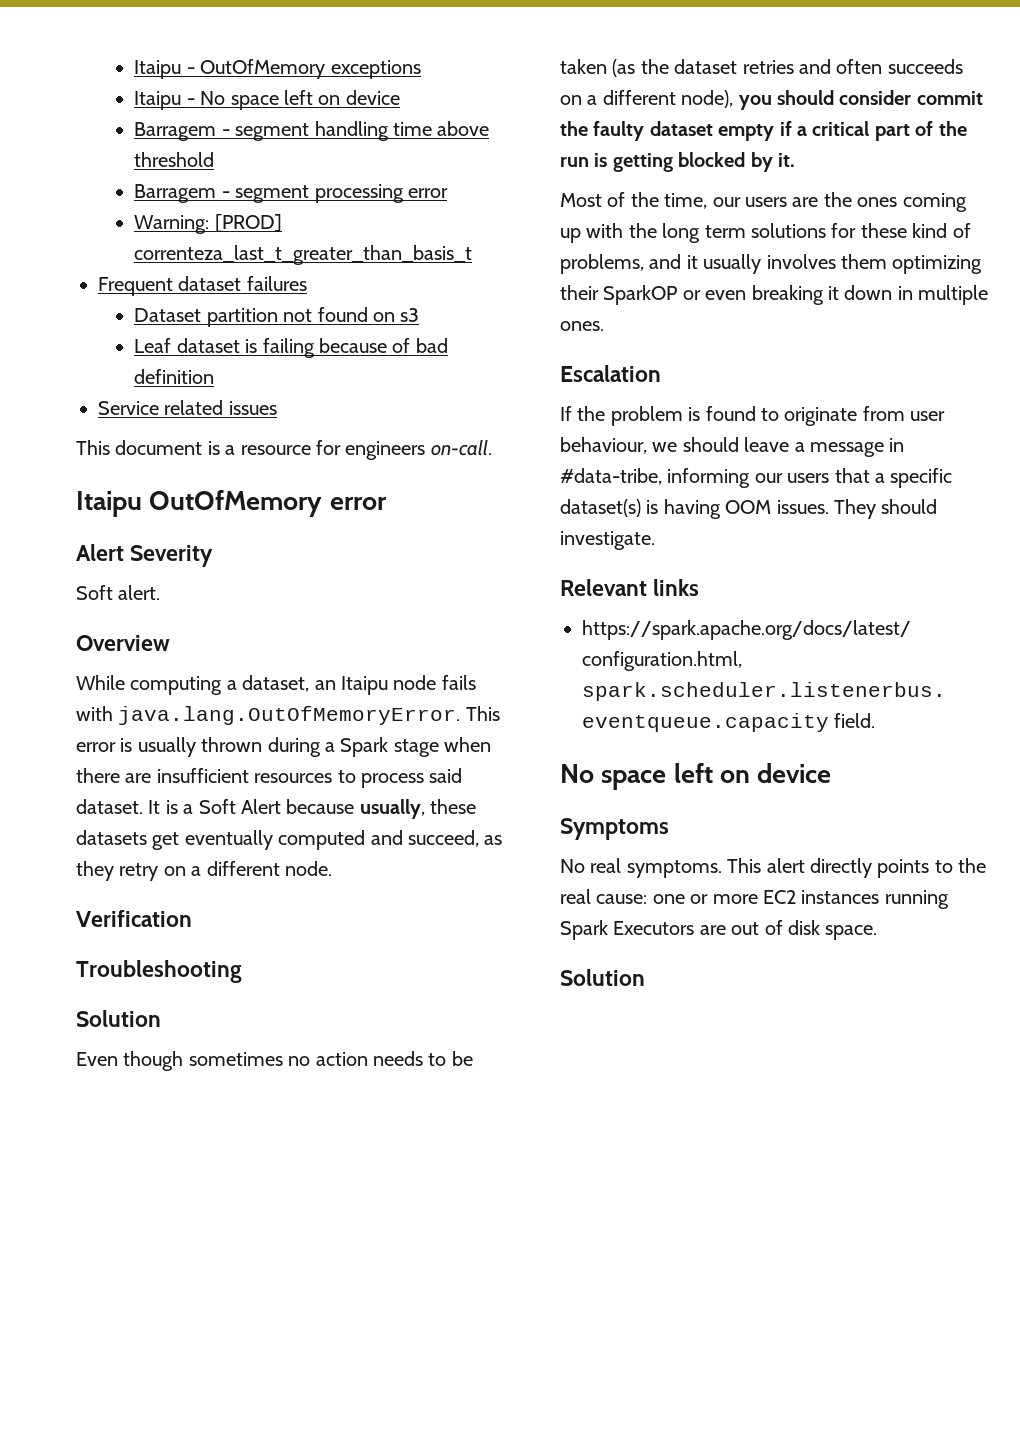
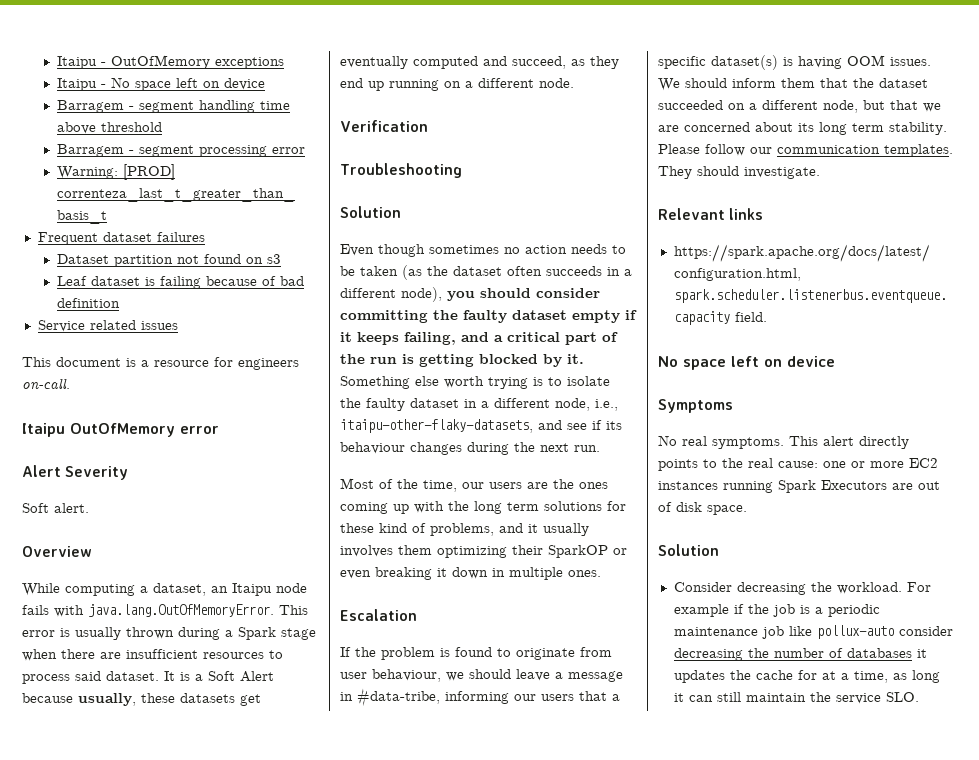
- It is a Soft Alert because usually, these datasets get eventually computed and succeed, as they retry on a different node.
+ It is a Soft Alert because usually, these datasets get eventually computed and succeed, as they end up running on a different node.
- Even though sometimes no action needs to be taken (as the dataset retries and often succeeds on a different node), you should consider commit the faulty dataset empty if a critical part of the run is getting blocked by it.
+ Even though sometimes no action needs to be taken (as the dataset often succeeds in a different node), you should consider committing the faulty dataset empty if it keeps failing, and a critical part of the run is getting blocked by it. Something else worth trying is to isolate the faulty dataset in a different node, i.e., itaipu-other-flaky-datasets, and see if its behaviour changes during the next run.
+ We should inform them that the dataset succeeded on a different node, but that we are concerned about its long term stability. Please follow our communication templates.
+ Consider decreasing the workload. For example if the job is a periodic maintenance job like pollux-auto consider decreasing the number of databases it updates the cache for at a time, as long it can still maintain the service SLO.

